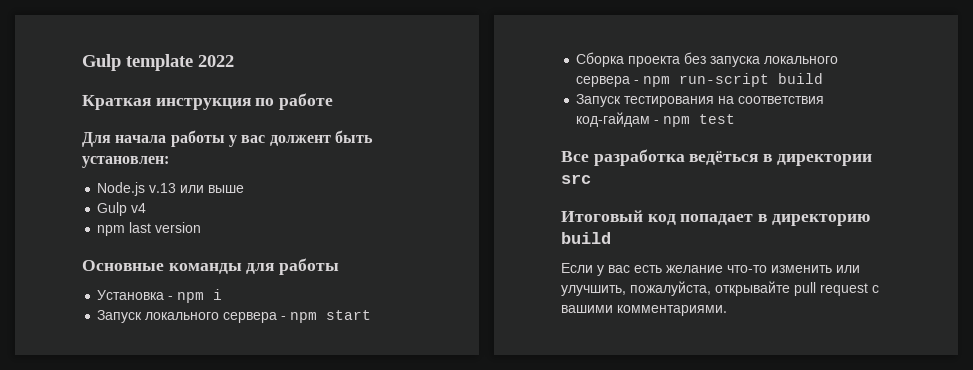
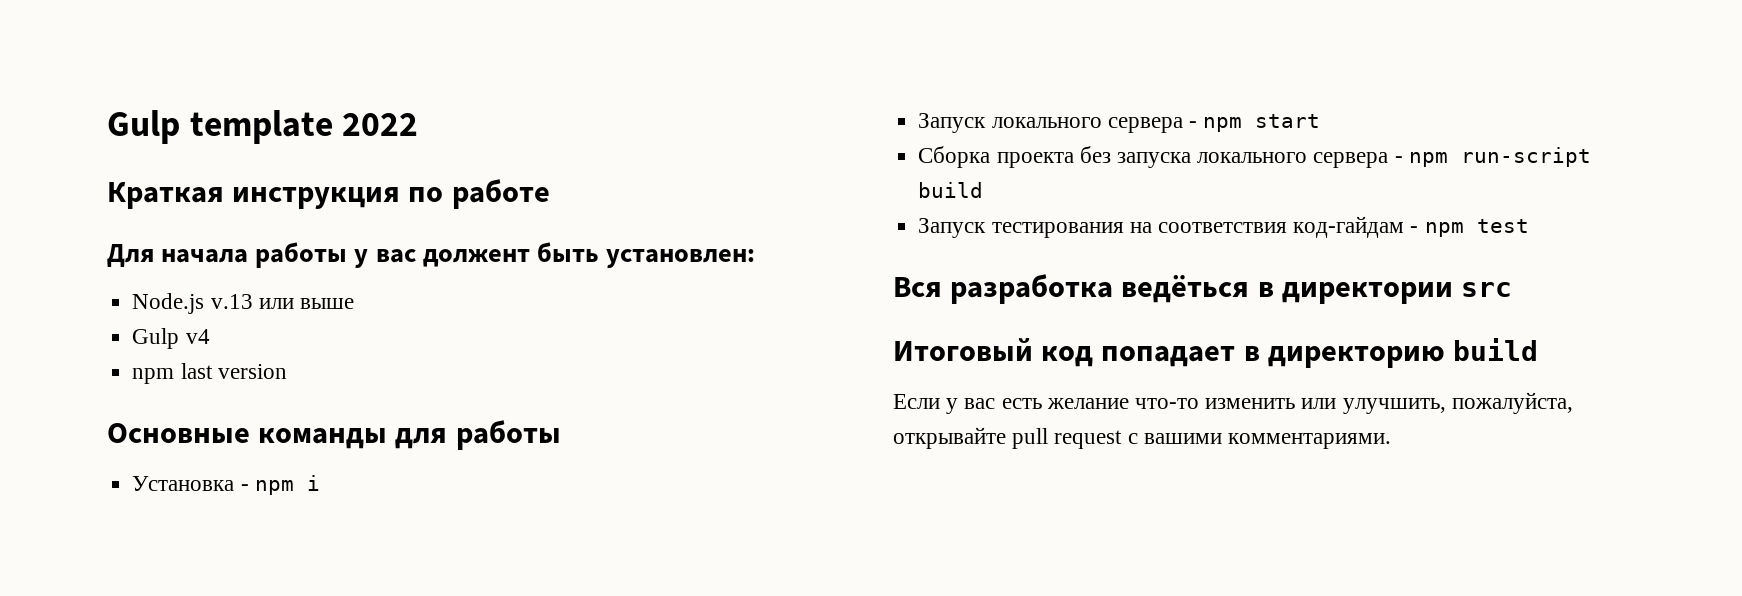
- Все разработка ведёться в директории src
+ Вся разработка ведёться в директории src

